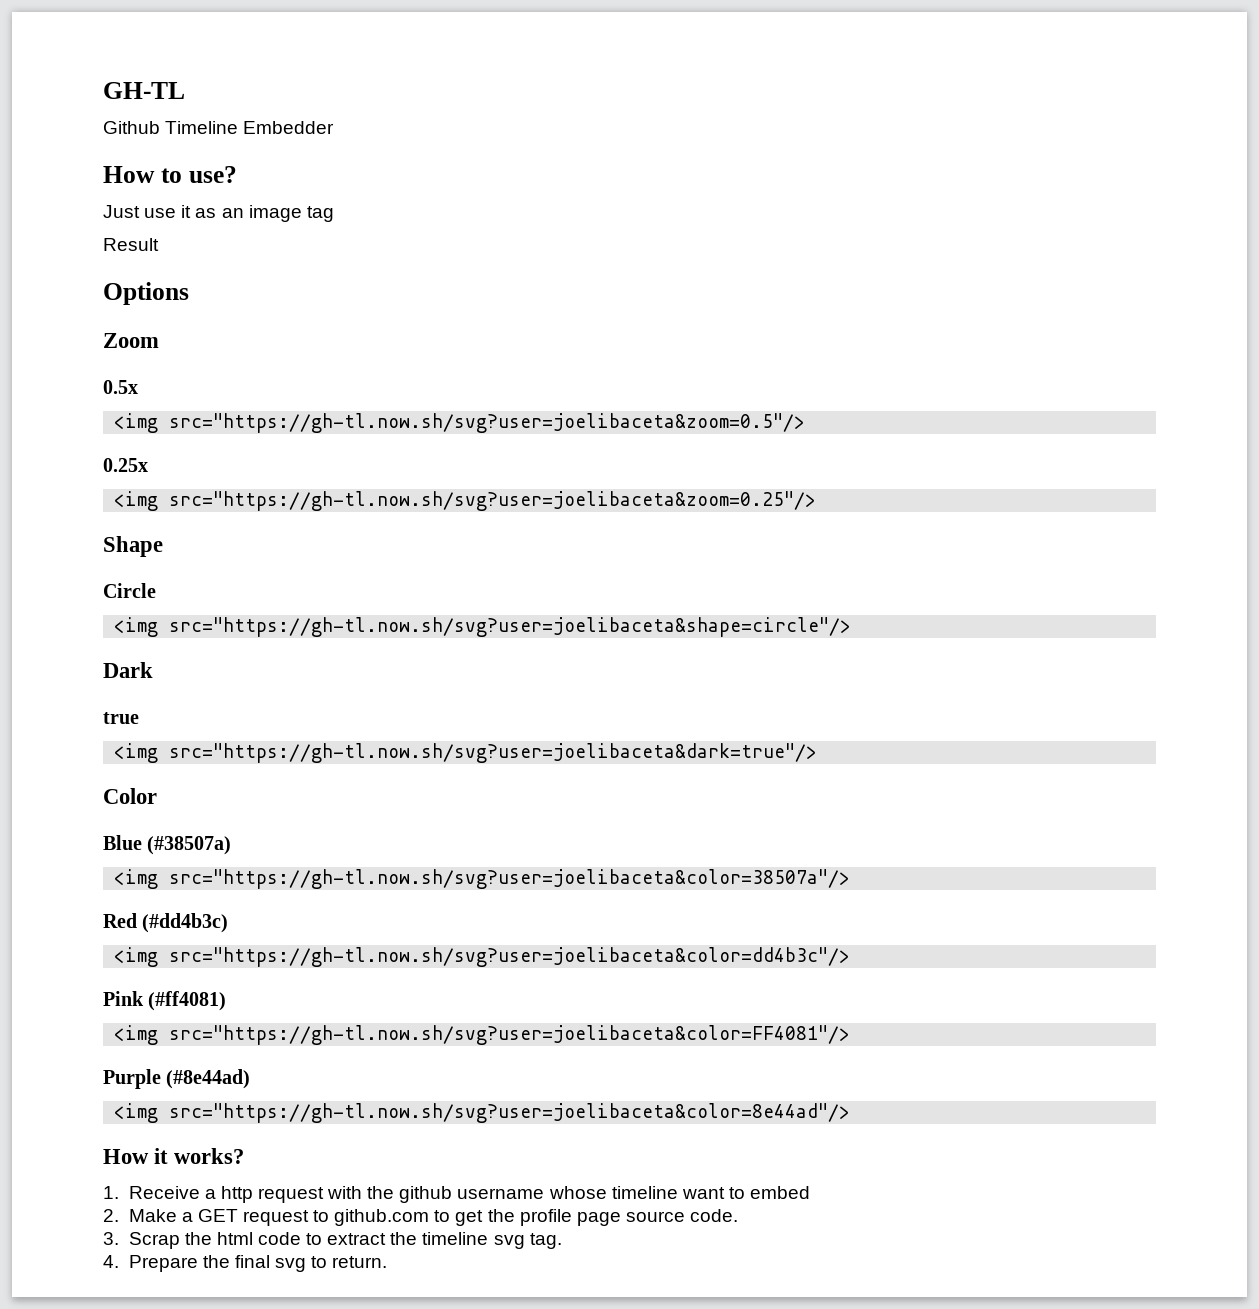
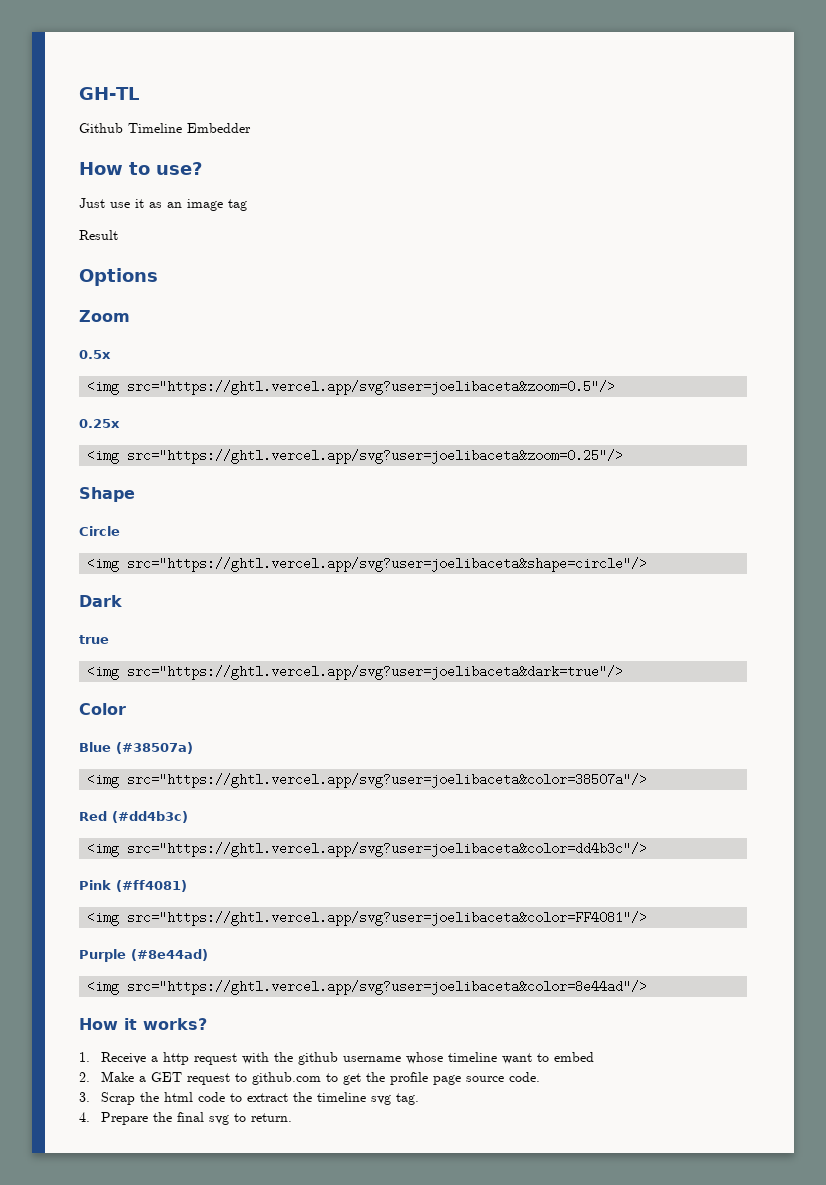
- <img src="https://gh-tl.now.sh/svg?user=joelibaceta&zoom=0.5"/>
+ <img src="https://ghtl.vercel.app/svg?user=joelibaceta&zoom=0.5"/>
- <img src="https://gh-tl.now.sh/svg?user=joelibaceta&zoom=0.25"/>
+ <img src="https://ghtl.vercel.app/svg?user=joelibaceta&zoom=0.25"/>
- <img src="https://gh-tl.now.sh/svg?user=joelibaceta&shape=circle"/>
+ <img src="https://ghtl.vercel.app/svg?user=joelibaceta&shape=circle"/>
- <img src="https://gh-tl.now.sh/svg?user=joelibaceta&dark=true"/>
+ <img src="https://ghtl.vercel.app/svg?user=joelibaceta&dark=true"/>
- <img src="https://gh-tl.now.sh/svg?user=joelibaceta&color=38507a"/>
+ <img src="https://ghtl.vercel.app/svg?user=joelibaceta&color=38507a"/>
- <img src="https://gh-tl.now.sh/svg?user=joelibaceta&color=dd4b3c"/>
+ <img src="https://ghtl.vercel.app/svg?user=joelibaceta&color=dd4b3c"/>
- <img src="https://gh-tl.now.sh/svg?user=joelibaceta&color=FF4081"/>
+ <img src="https://ghtl.vercel.app/svg?user=joelibaceta&color=FF4081"/>
- <img src="https://gh-tl.now.sh/svg?user=joelibaceta&color=8e44ad"/>
+ <img src="https://ghtl.vercel.app/svg?user=joelibaceta&color=8e44ad"/>

